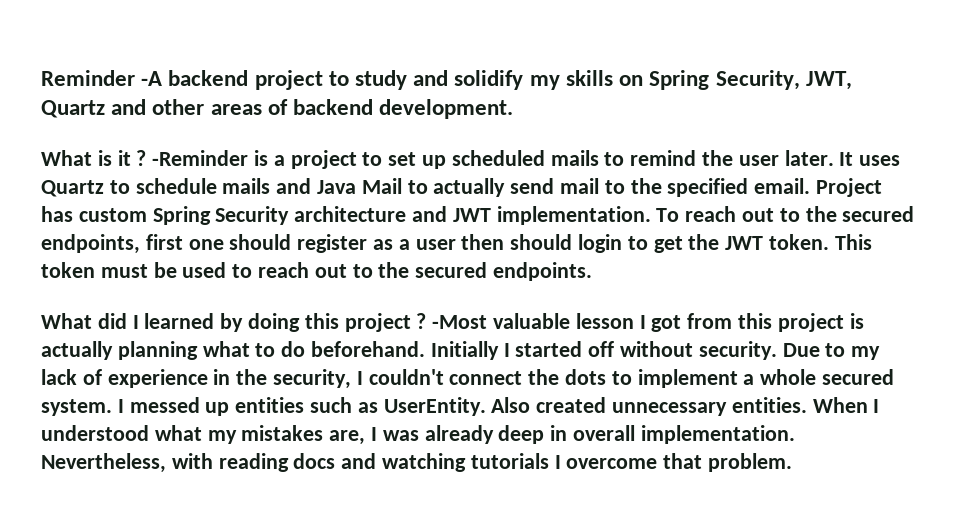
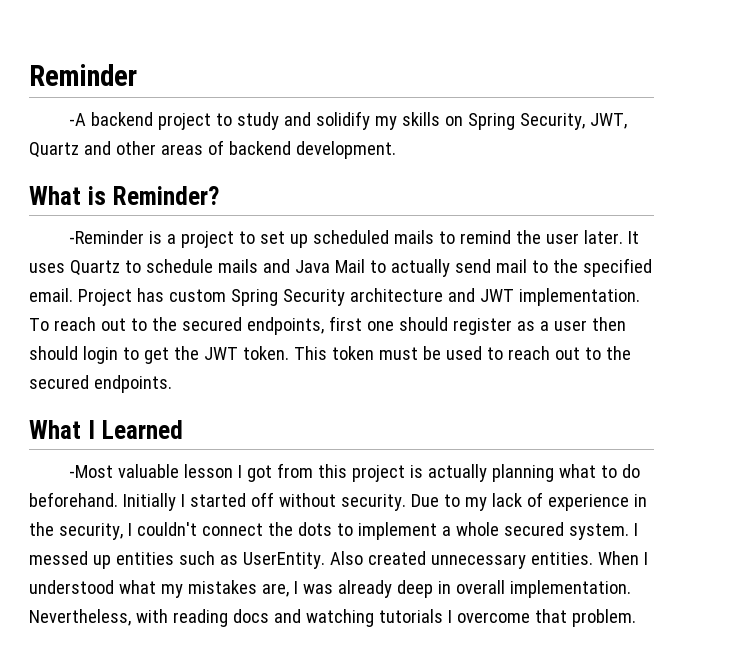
- Reminder -A backend project to study and solidify my skills on Spring Security, JWT, Quartz and other areas of backend development.
+ Reminder
+ -A backend project to study and solidify my skills on Spring Security, JWT, Quartz and other areas of backend development.
- What is it ? -Reminder is a project to set up scheduled mails to remind the user later.
+ What is Reminder?
+ -Reminder is a project to set up scheduled mails to remind the user later.
- What did I learned by doing this project ? -Most valuable lesson I got from this project is actually planning what to do beforehand.
+ What I Learned
+ -Most valuable lesson I got from this project is actually planning what to do beforehand.

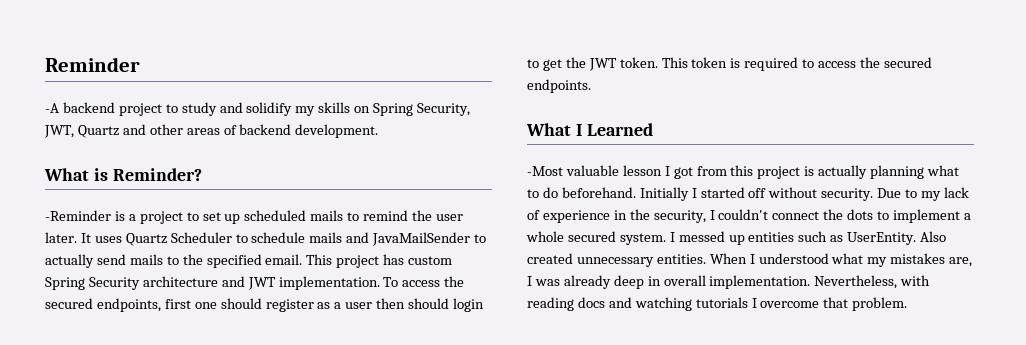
- It uses Quartz to schedule mails and Java Mail to actually send mail to the specified email.
+ It uses Quartz Scheduler to schedule mails and JavaMailSender to actually send mails to the specified email.
- Project has custom Spring Security architecture and JWT implementation.
+ This project has custom Spring Security architecture and JWT implementation.
- To reach out to the secured endpoints, first one should register as a user then should login to get the JWT token.
+ To access the secured endpoints, first one should register as a user then should login to get the JWT token.
- This token must be used to reach out to the secured endpoints.
+ This token is required to access the secured endpoints.

